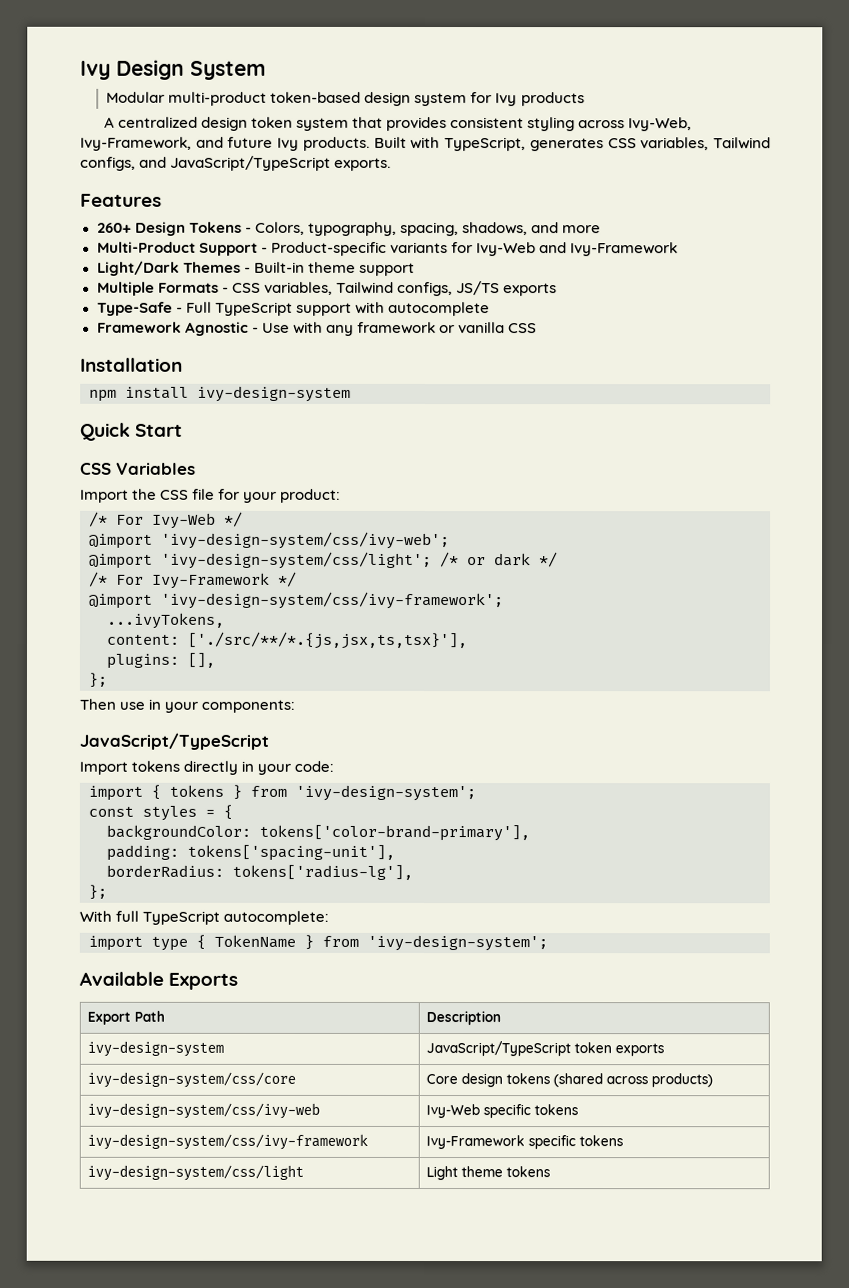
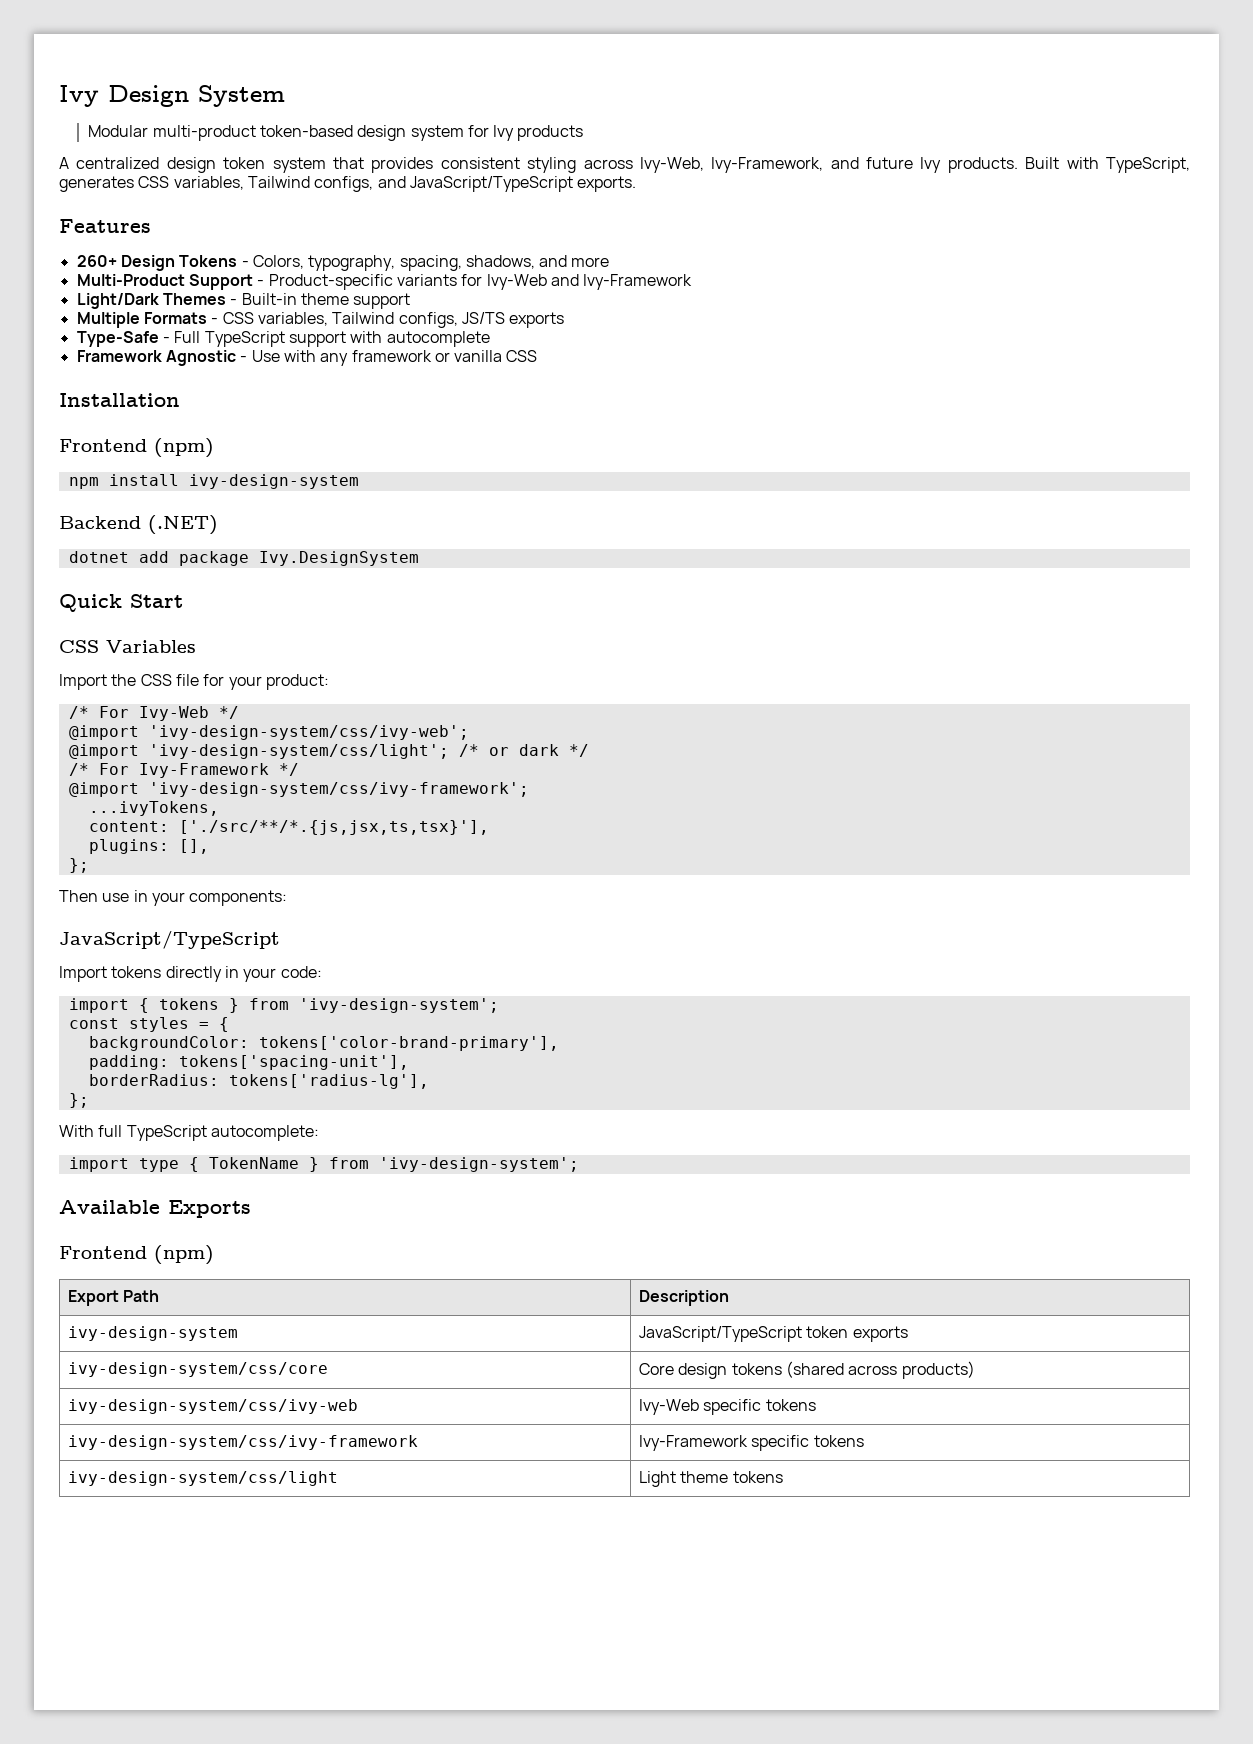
  Installation
+ Frontend (npm)
+ Backend (.NET)
+ dotnet add package Ivy.DesignSystem
  Available Exports
+ Frontend (npm)

